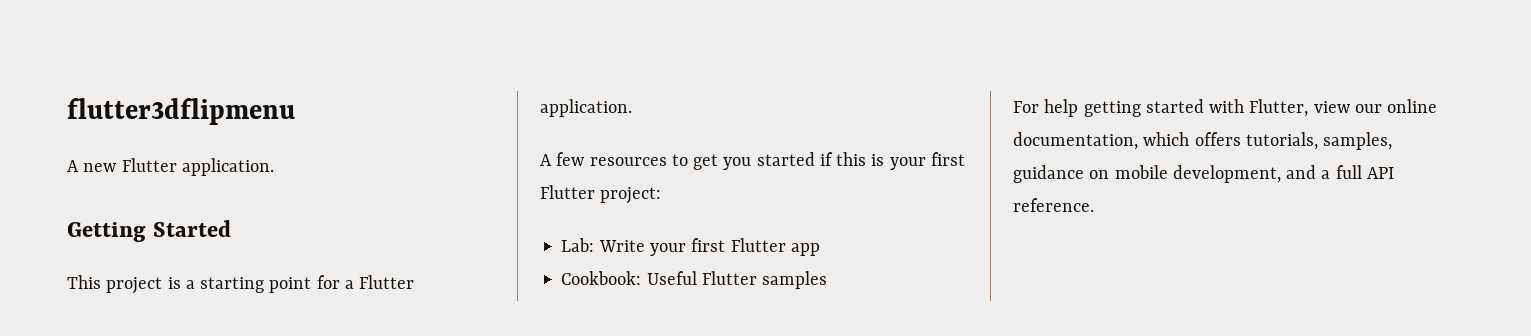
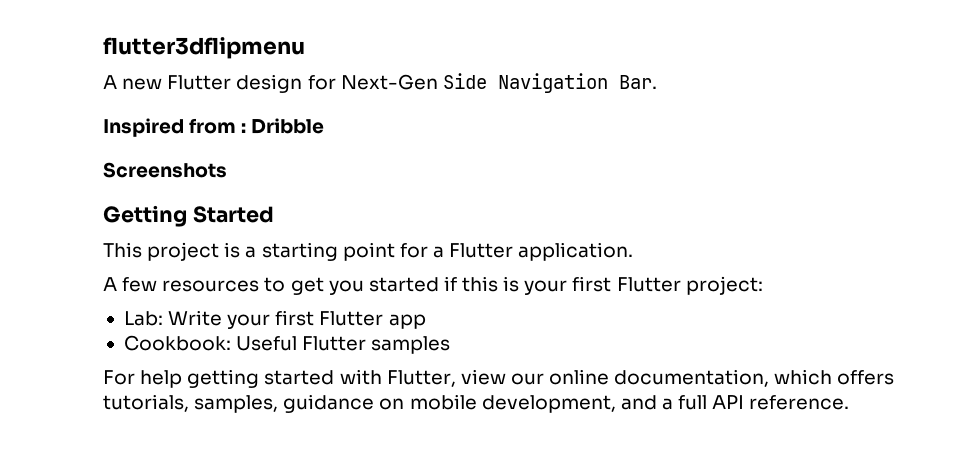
- A new Flutter application.
+ A new Flutter design for Next-Gen Side Navigation Bar.
+ Inspired from : Dribble
+ Screenshots

